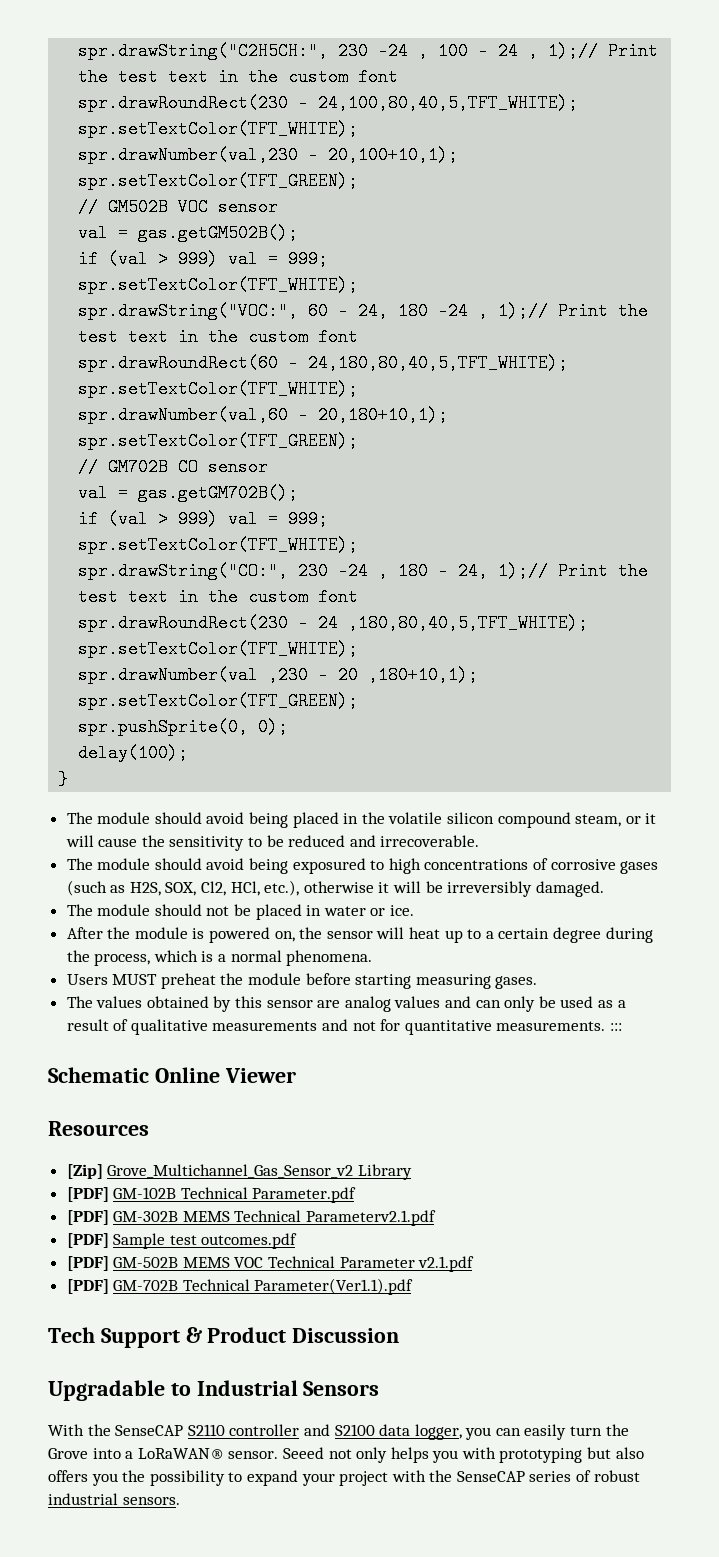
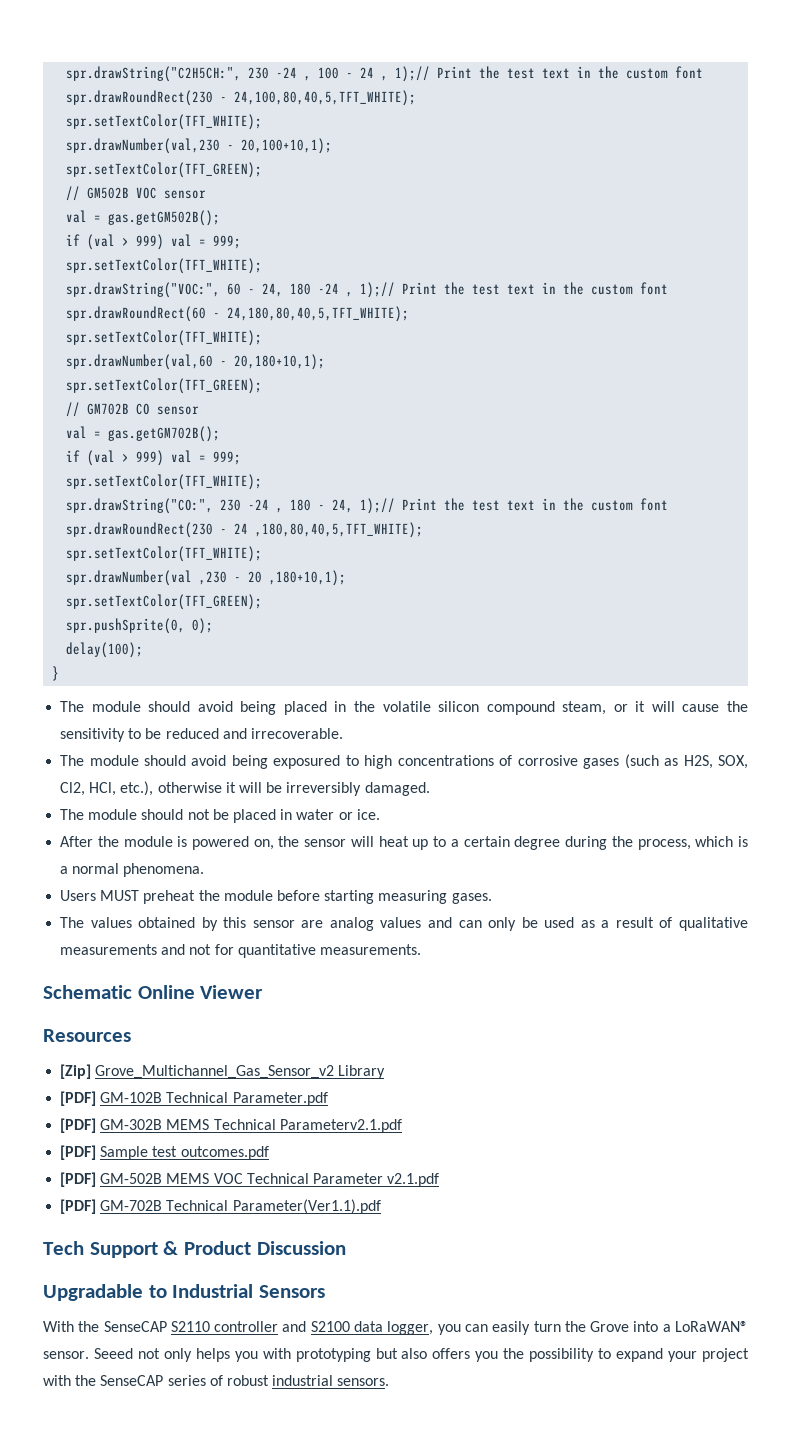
- The values obtained by this sensor are analog values and can only be used as a result of qualitative measurements and not for quantitative measurements. :::
+ The values obtained by this sensor are analog values and can only be used as a result of qualitative measurements and not for quantitative measurements.

